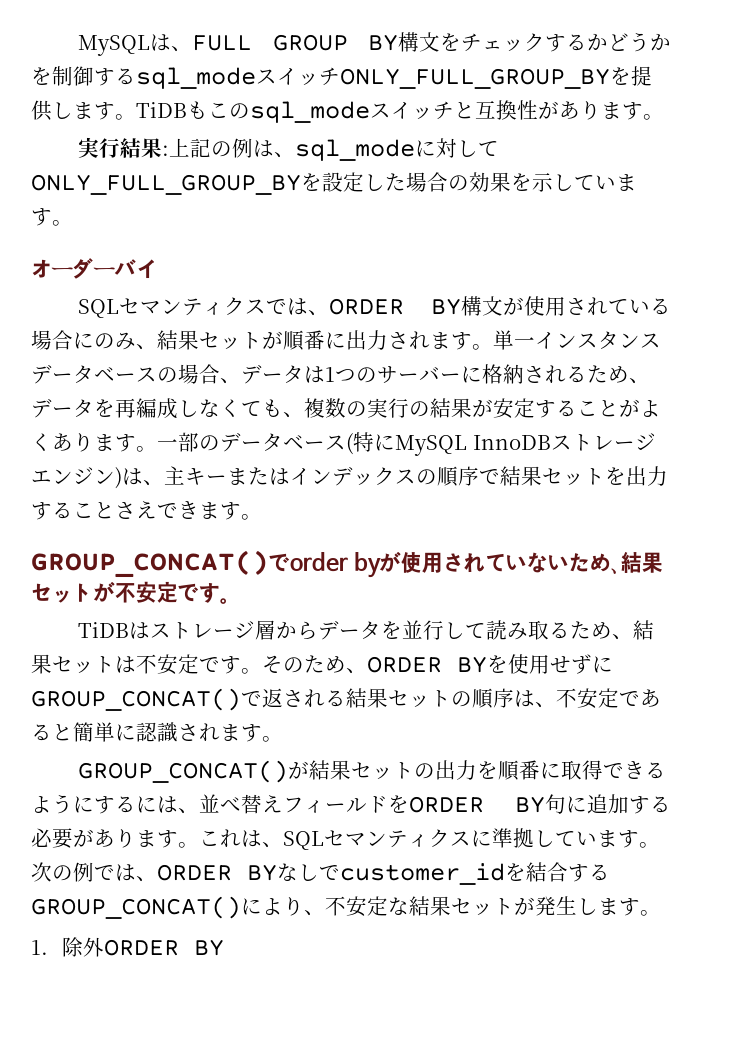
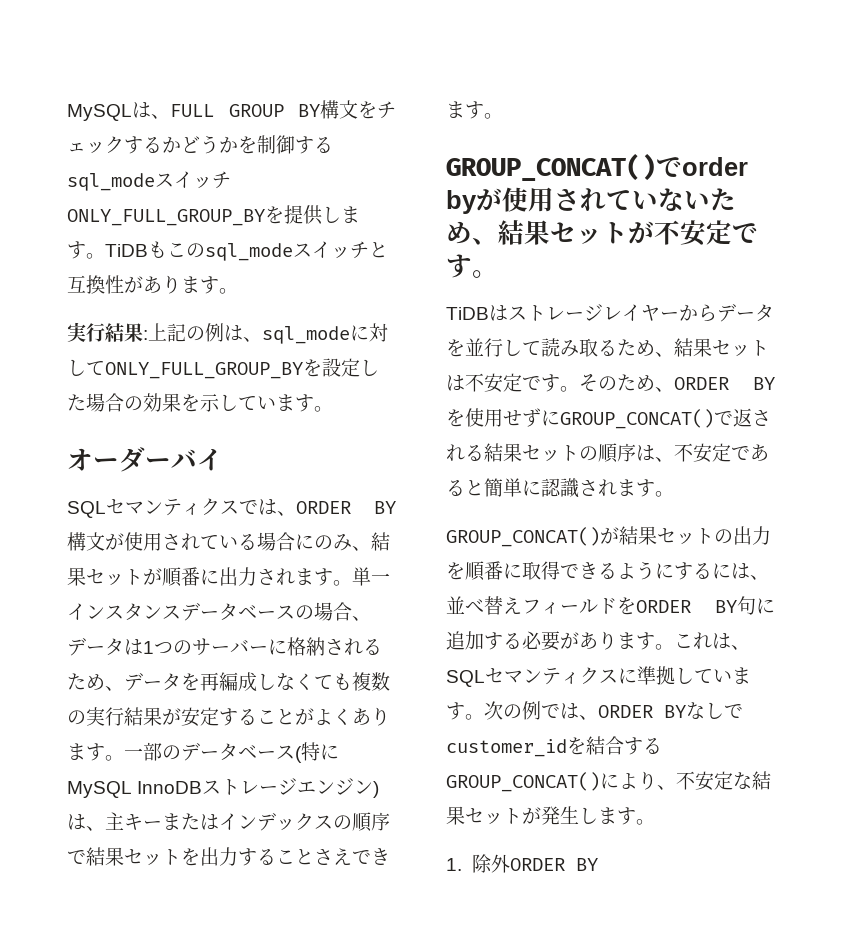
- 単一インスタンスデータベースの場合、データは1つのサーバーに格納されるため、データを再編成しなくても、複数の実行の結果が安定することがよくあります。
+ 単一インスタンスデータベースの場合、データは1つのサーバーに格納されるため、データを再編成しなくても複数の実行結果が安定することがよくあります。
- TiDBはストレージ層からデータを並行して読み取るため、結果セットは不安定です。
+ TiDBはストレージレイヤーからデータを並行して読み取るため、結果セットは不安定です。

